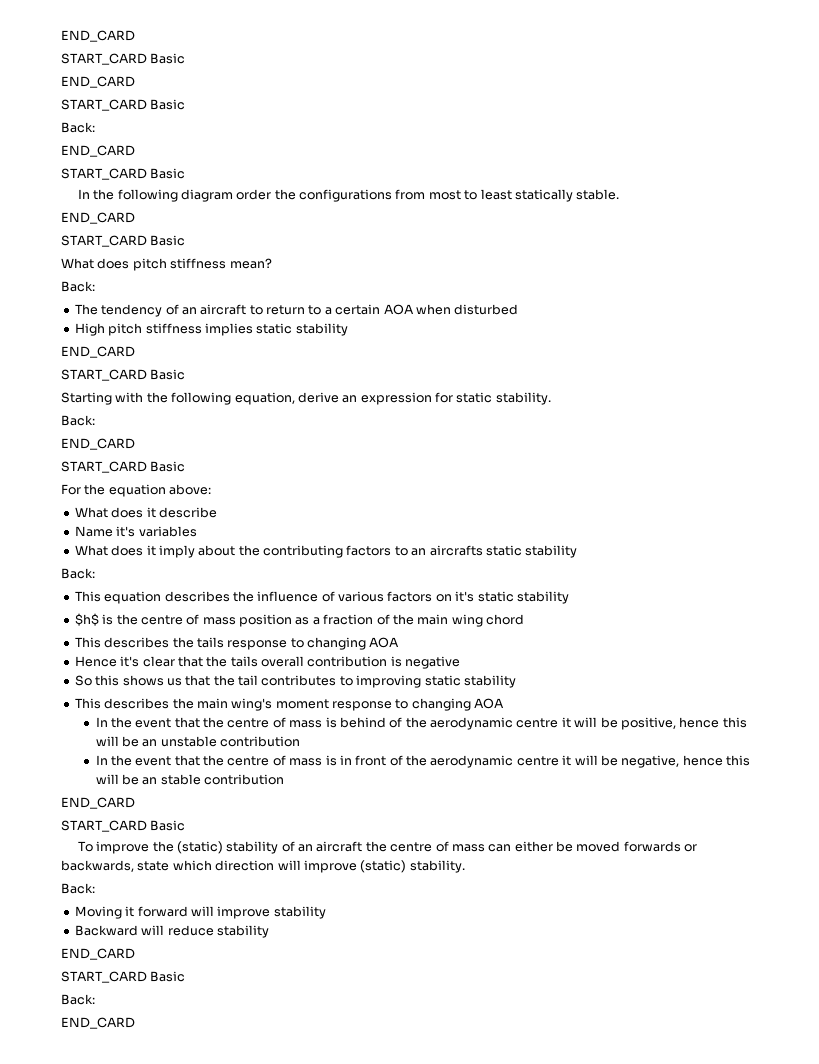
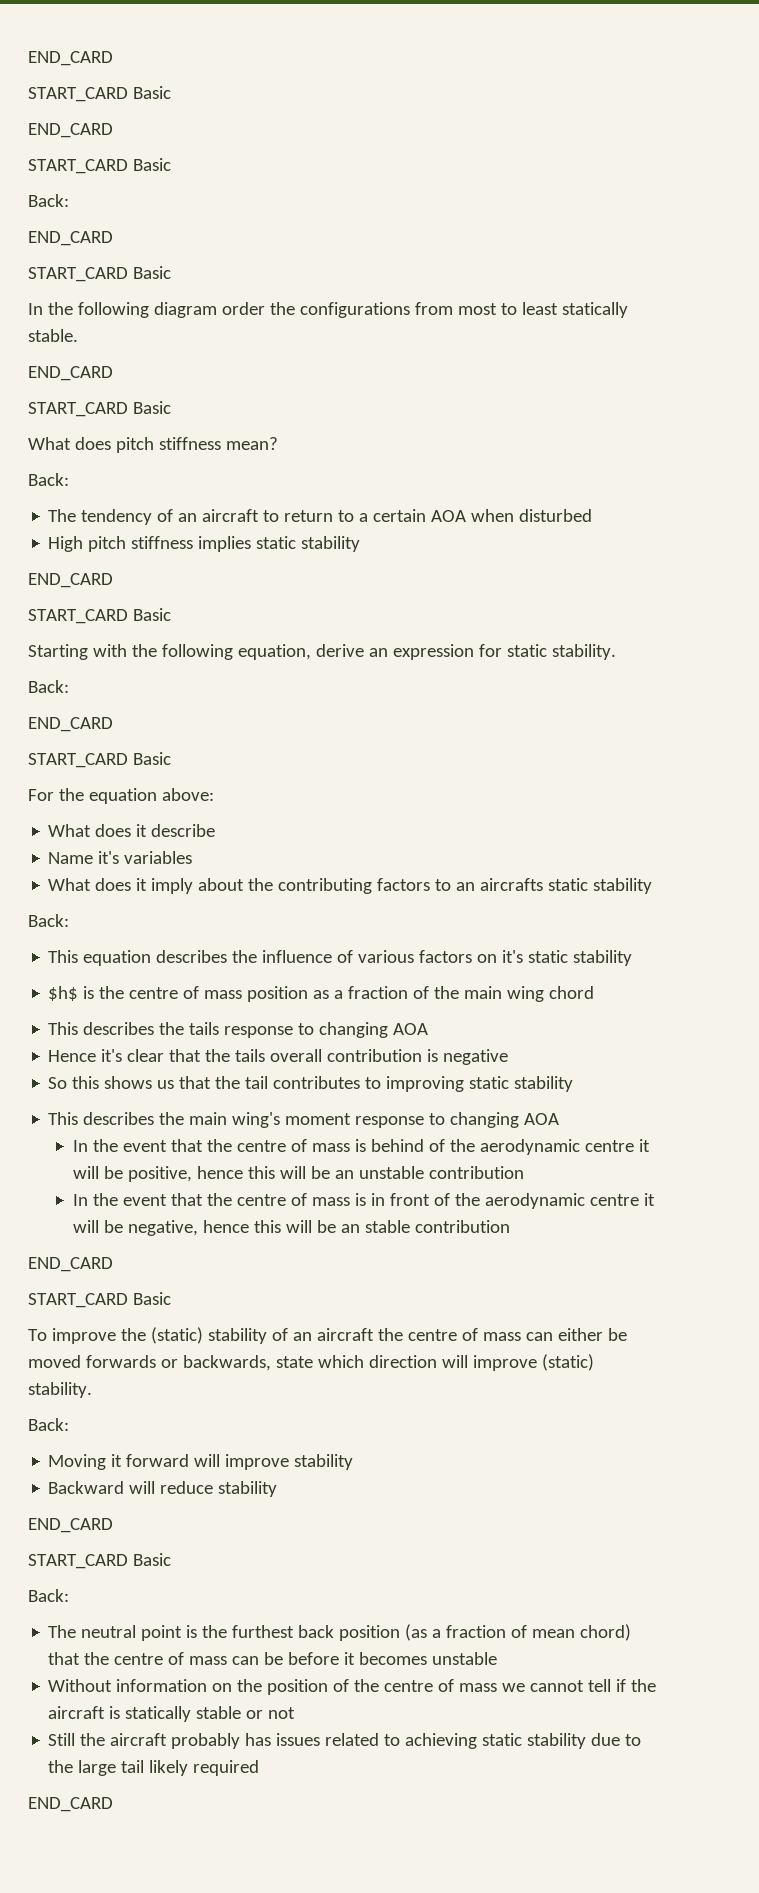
+ The neutral point is the furthest back position (as a fraction of mean chord) that the centre of mass can be before it becomes unstable
+ Without information on the position of the centre of mass we cannot tell if the aircraft is statically stable or not
+ Still the aircraft probably has issues related to achieving static stability due to the large tail likely required

